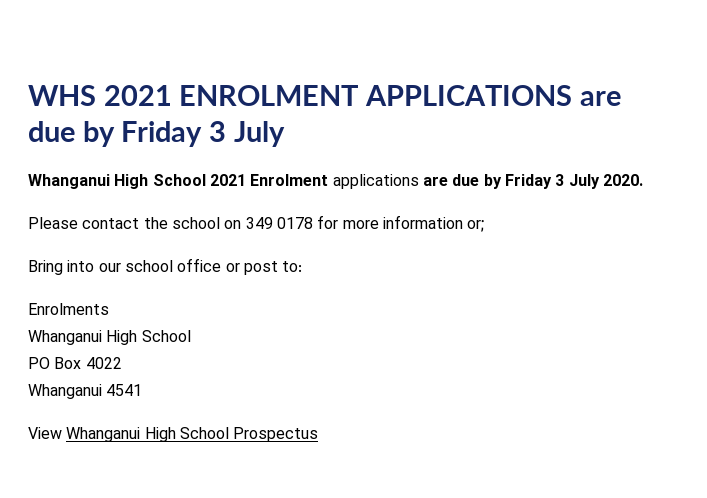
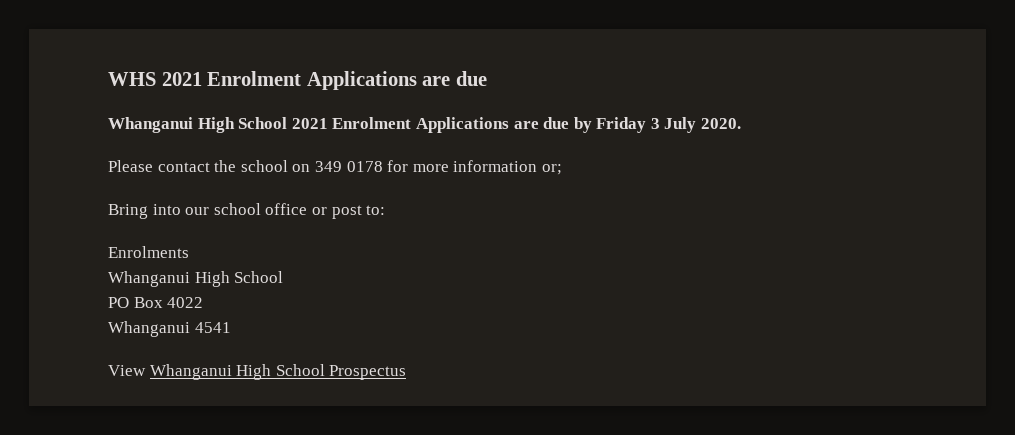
- WHS 2021 ENROLMENT APPLICATIONS are due by Friday 3 July
+ WHS 2021 Enrolment Applications are due
- Whanganui High School 2021 Enrolment applications are due by Friday 3 July 2020.
+ Whanganui High School 2021 Enrolment Applications are due by Friday 3 July 2020.

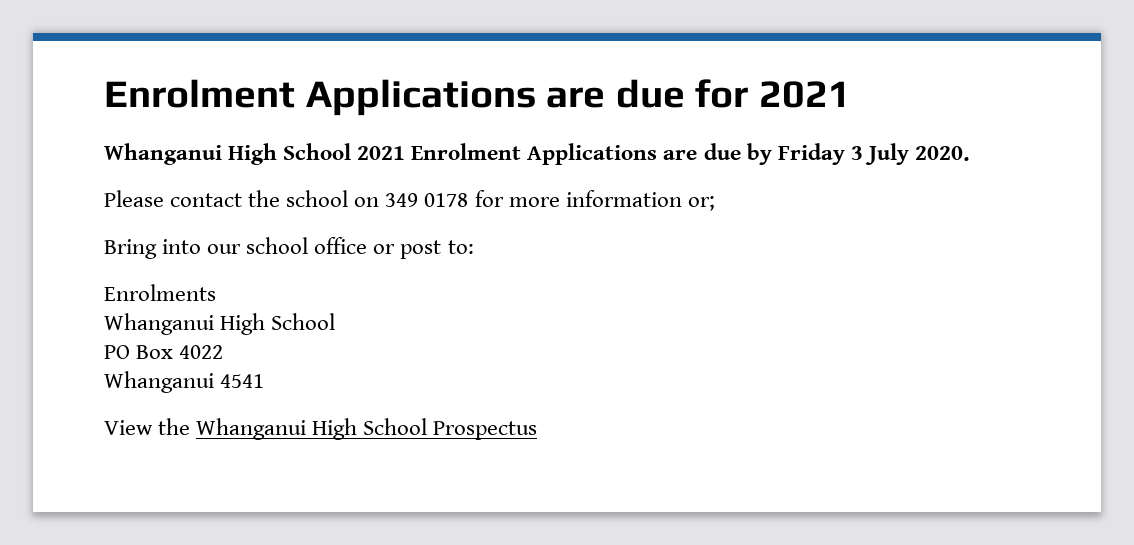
- WHS 2021 Enrolment Applications are due
+ Enrolment Applications are due for 2021
- View Whanganui High School Prospectus
+ View the Whanganui High School Prospectus

